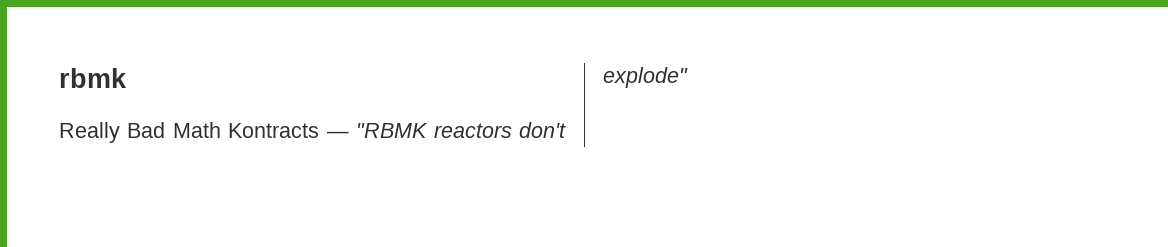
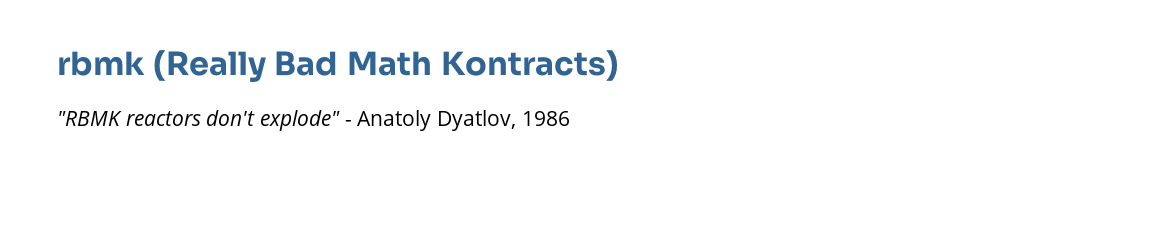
- rbmk
- Really Bad Math Kontracts — "RBMK reactors don't explode"
+ rbmk (Really Bad Math Kontracts)
+ "RBMK reactors don't explode" - Anatoly Dyatlov, 1986

